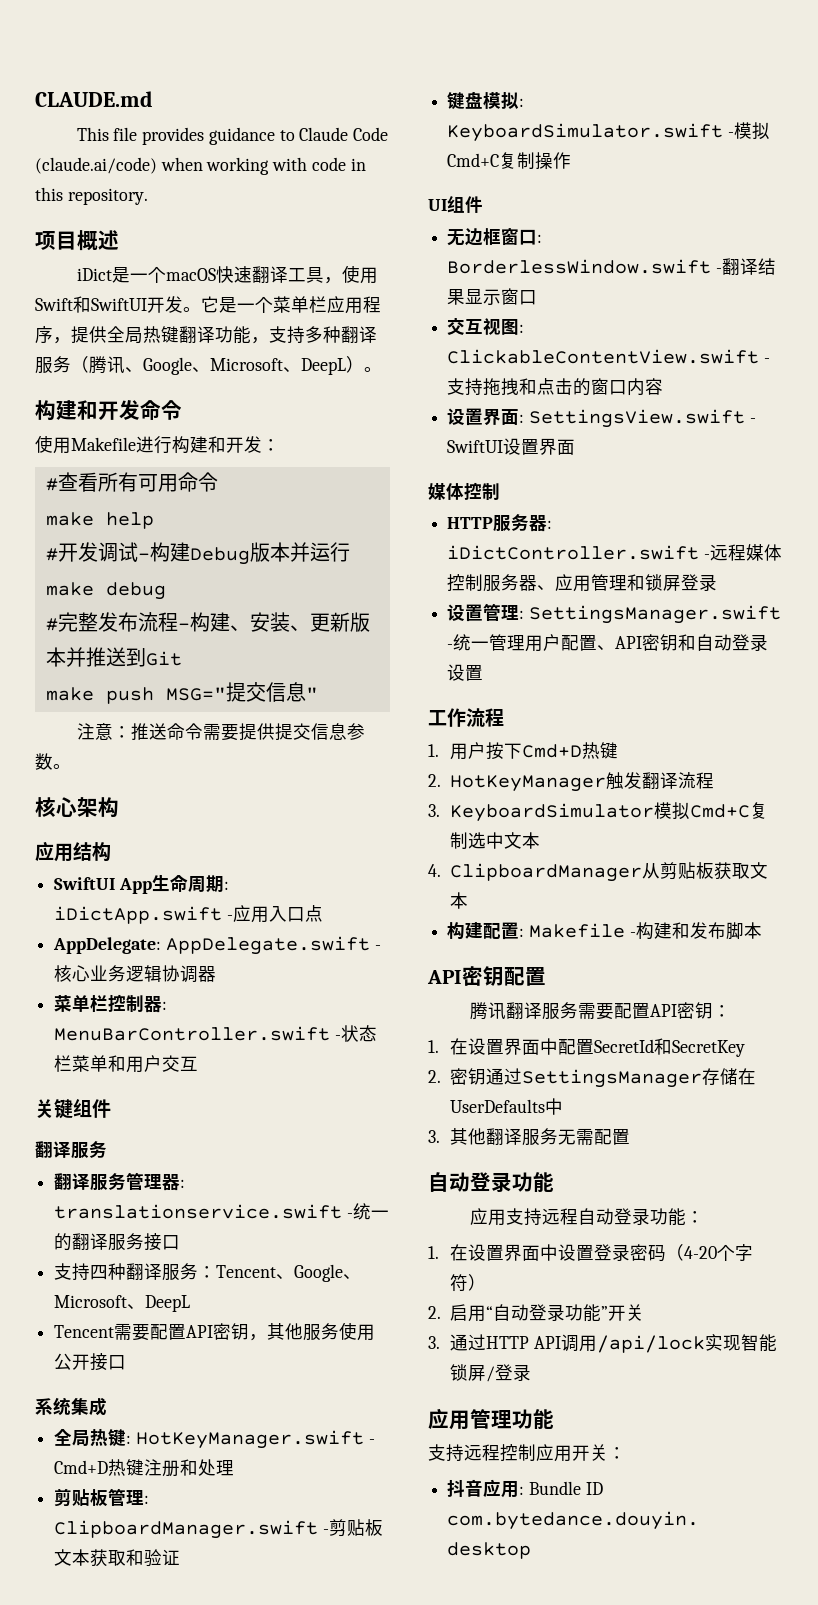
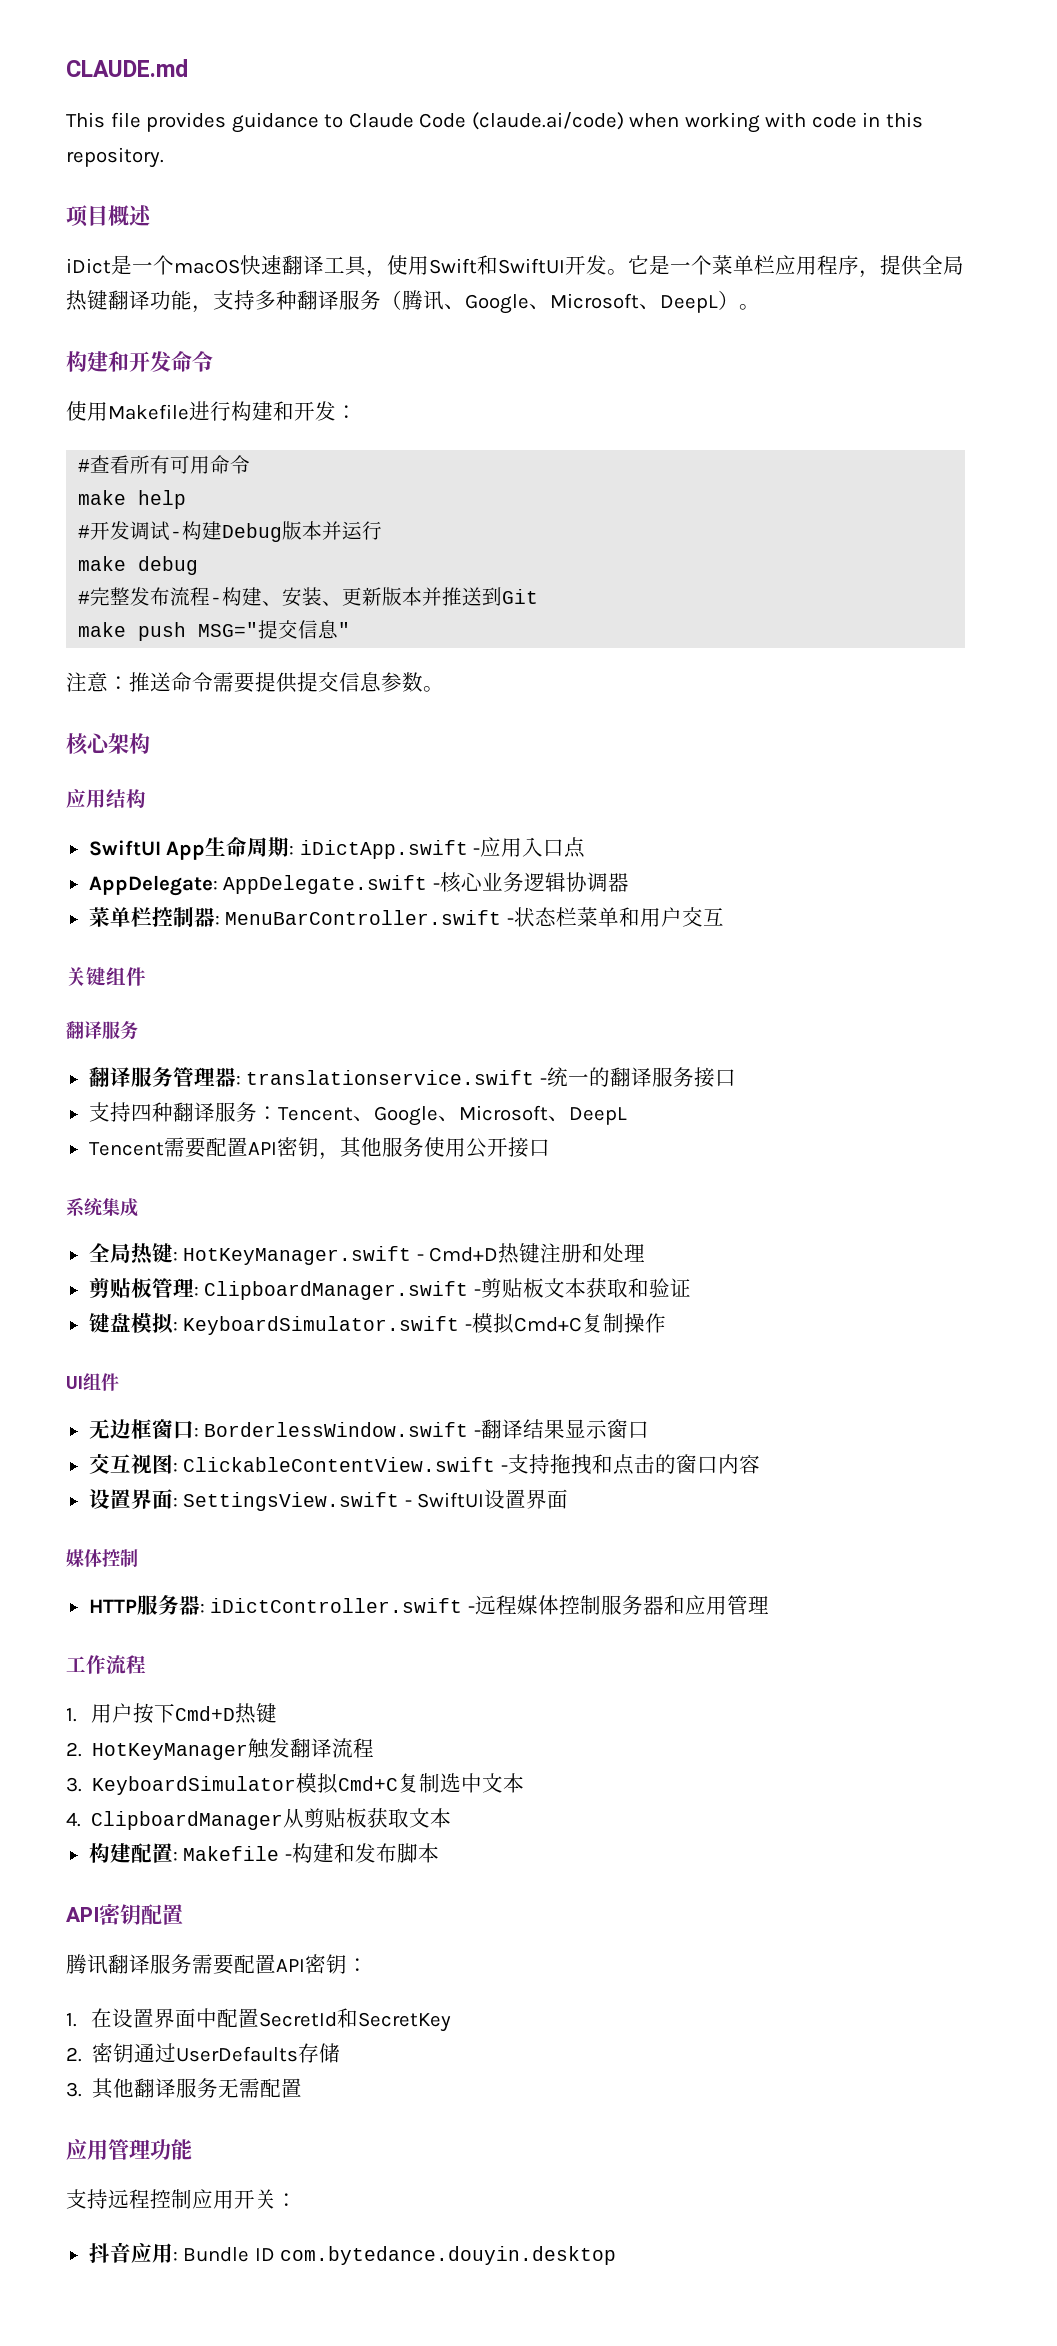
- HTTP服务器: iDictController.swift -远程媒体控制服务器、应用管理和锁屏登录
- 设置管理: SettingsManager.swift -统一管理用户配置、API密钥和自动登录设置
+ HTTP服务器: iDictController.swift -远程媒体控制服务器和应用管理
- 2.密钥通过SettingsManager存储在UserDefaults中
+ 2.密钥通过UserDefaults存储
  3.其他翻译服务无需配置
- 自动登录功能
- 应用支持远程自动登录功能：
- 1.在设置界面中设置登录密码（4-20个字符）
- 2.启用“自动登录功能”开关
- 3.通过HTTP API调用/api/lock实现智能锁屏/登录

